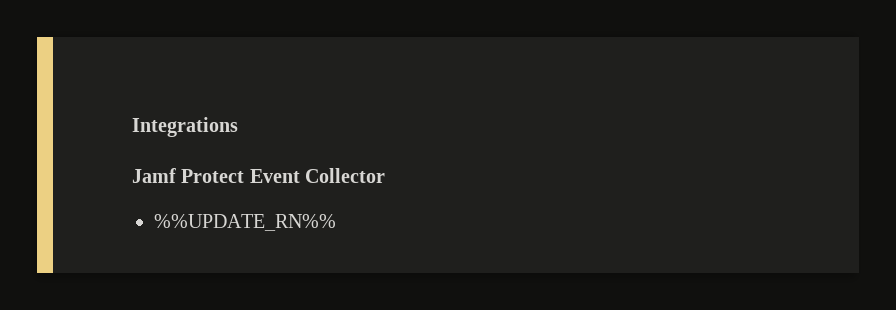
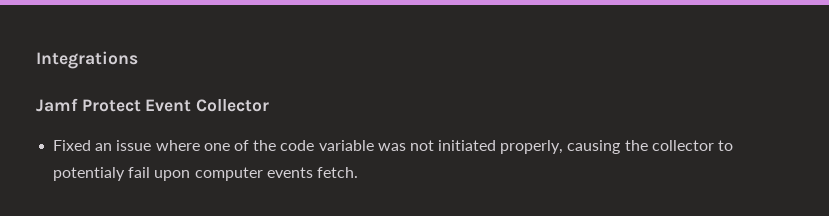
- %%UPDATE_RN%%
+ Fixed an issue where one of the code variable was not initiated properly, causing the collector to potentialy fail upon computer events fetch.

